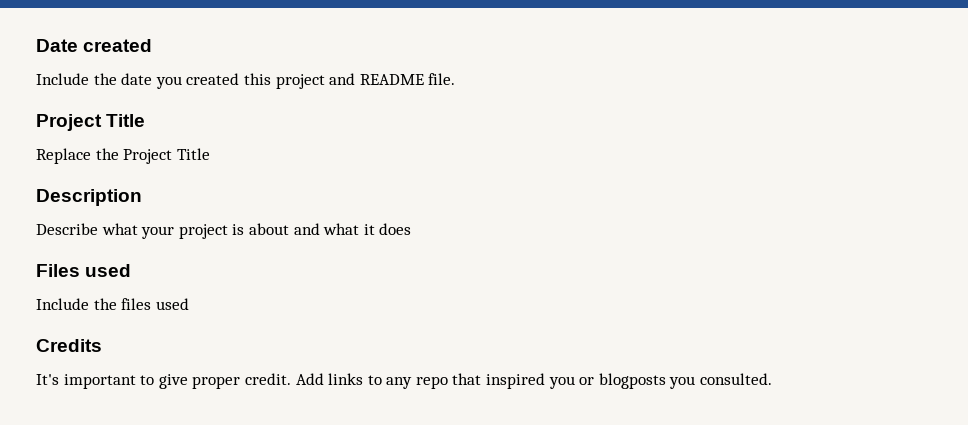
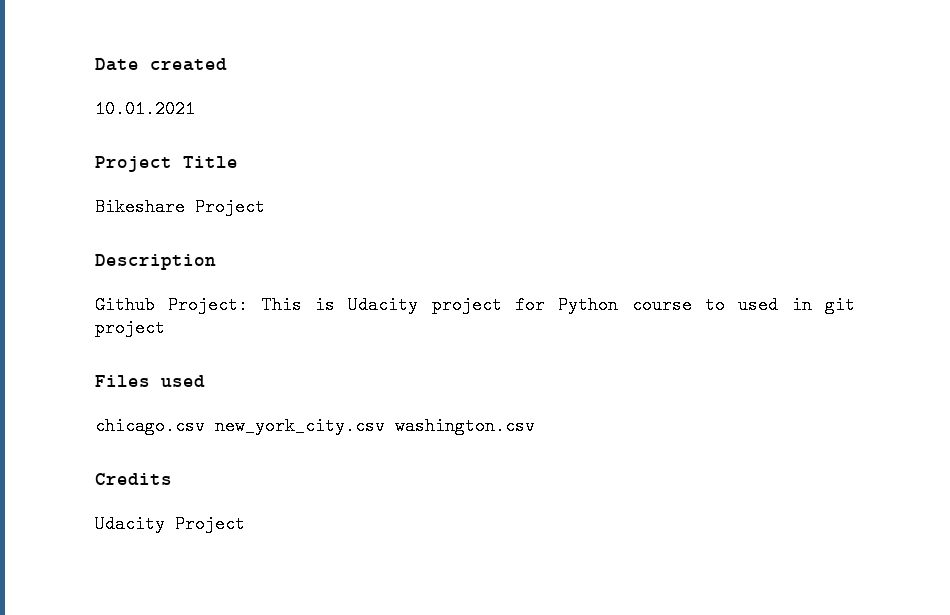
- Include the date you created this project and README file.
+ 10.01.2021
  Project Title
- Replace the Project Title
+ Bikeshare Project
- Describe what your project is about and what it does
+ Github Project: This is Udacity project for Python course to used in git project
  Files used
- Include the files used
+ chicago.csv new_york_city.csv washington.csv
  Credits
- It's important to give proper credit. Add links to any repo that inspired you or blogposts you consulted.
+ Udacity Project

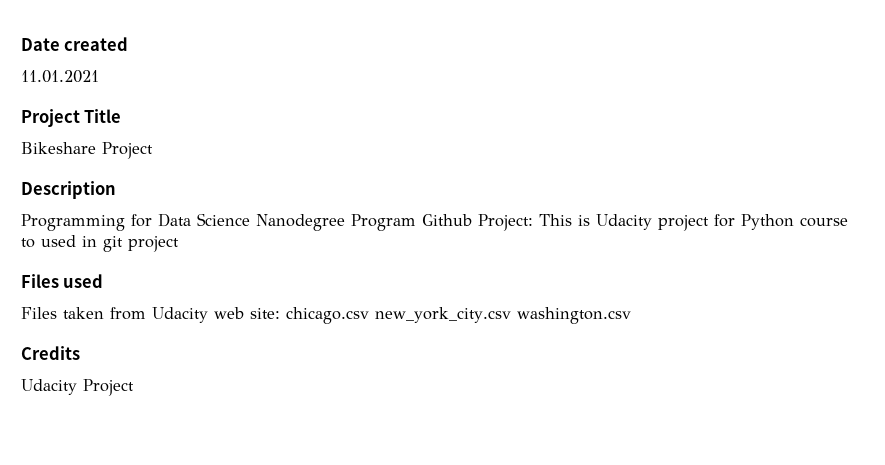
- 10.01.2021
+ 11.01.2021
- Github Project: This is Udacity project for Python course to used in git project
+ Programming for Data Science Nanodegree Program Github Project: This is Udacity project for Python course to used in git project
- chicago.csv new_york_city.csv washington.csv
+ Files taken from Udacity web site: chicago.csv new_york_city.csv washington.csv

